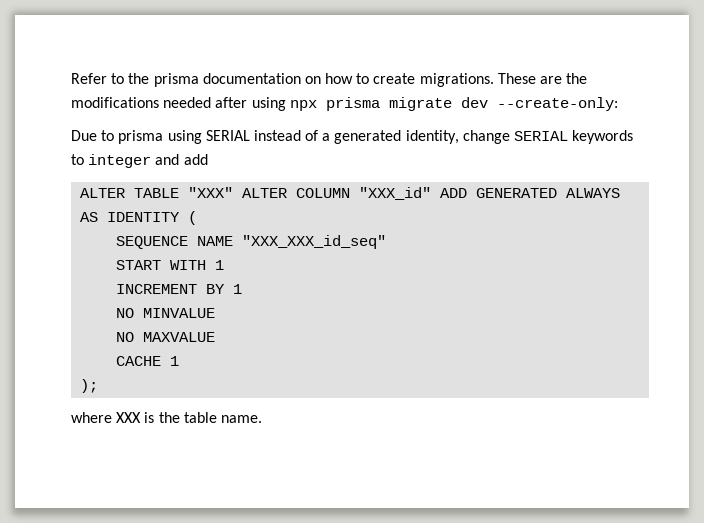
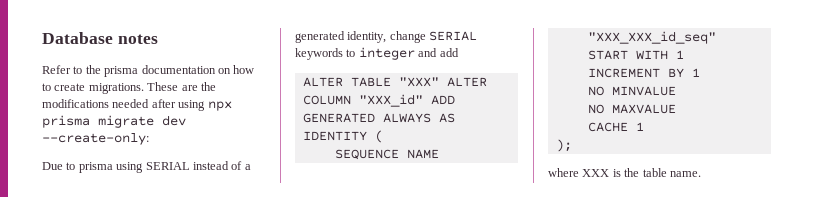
+ Database notes

